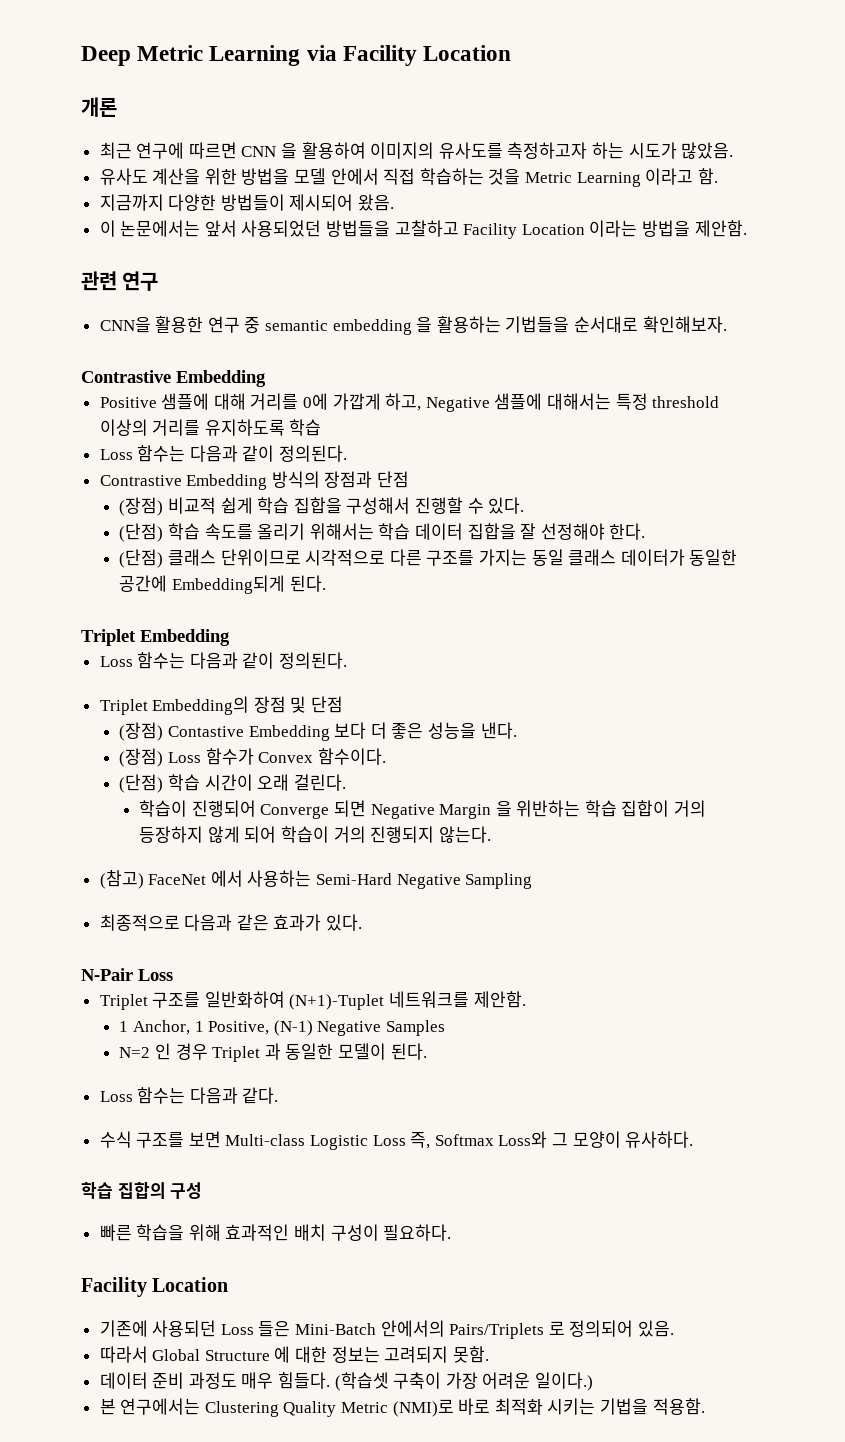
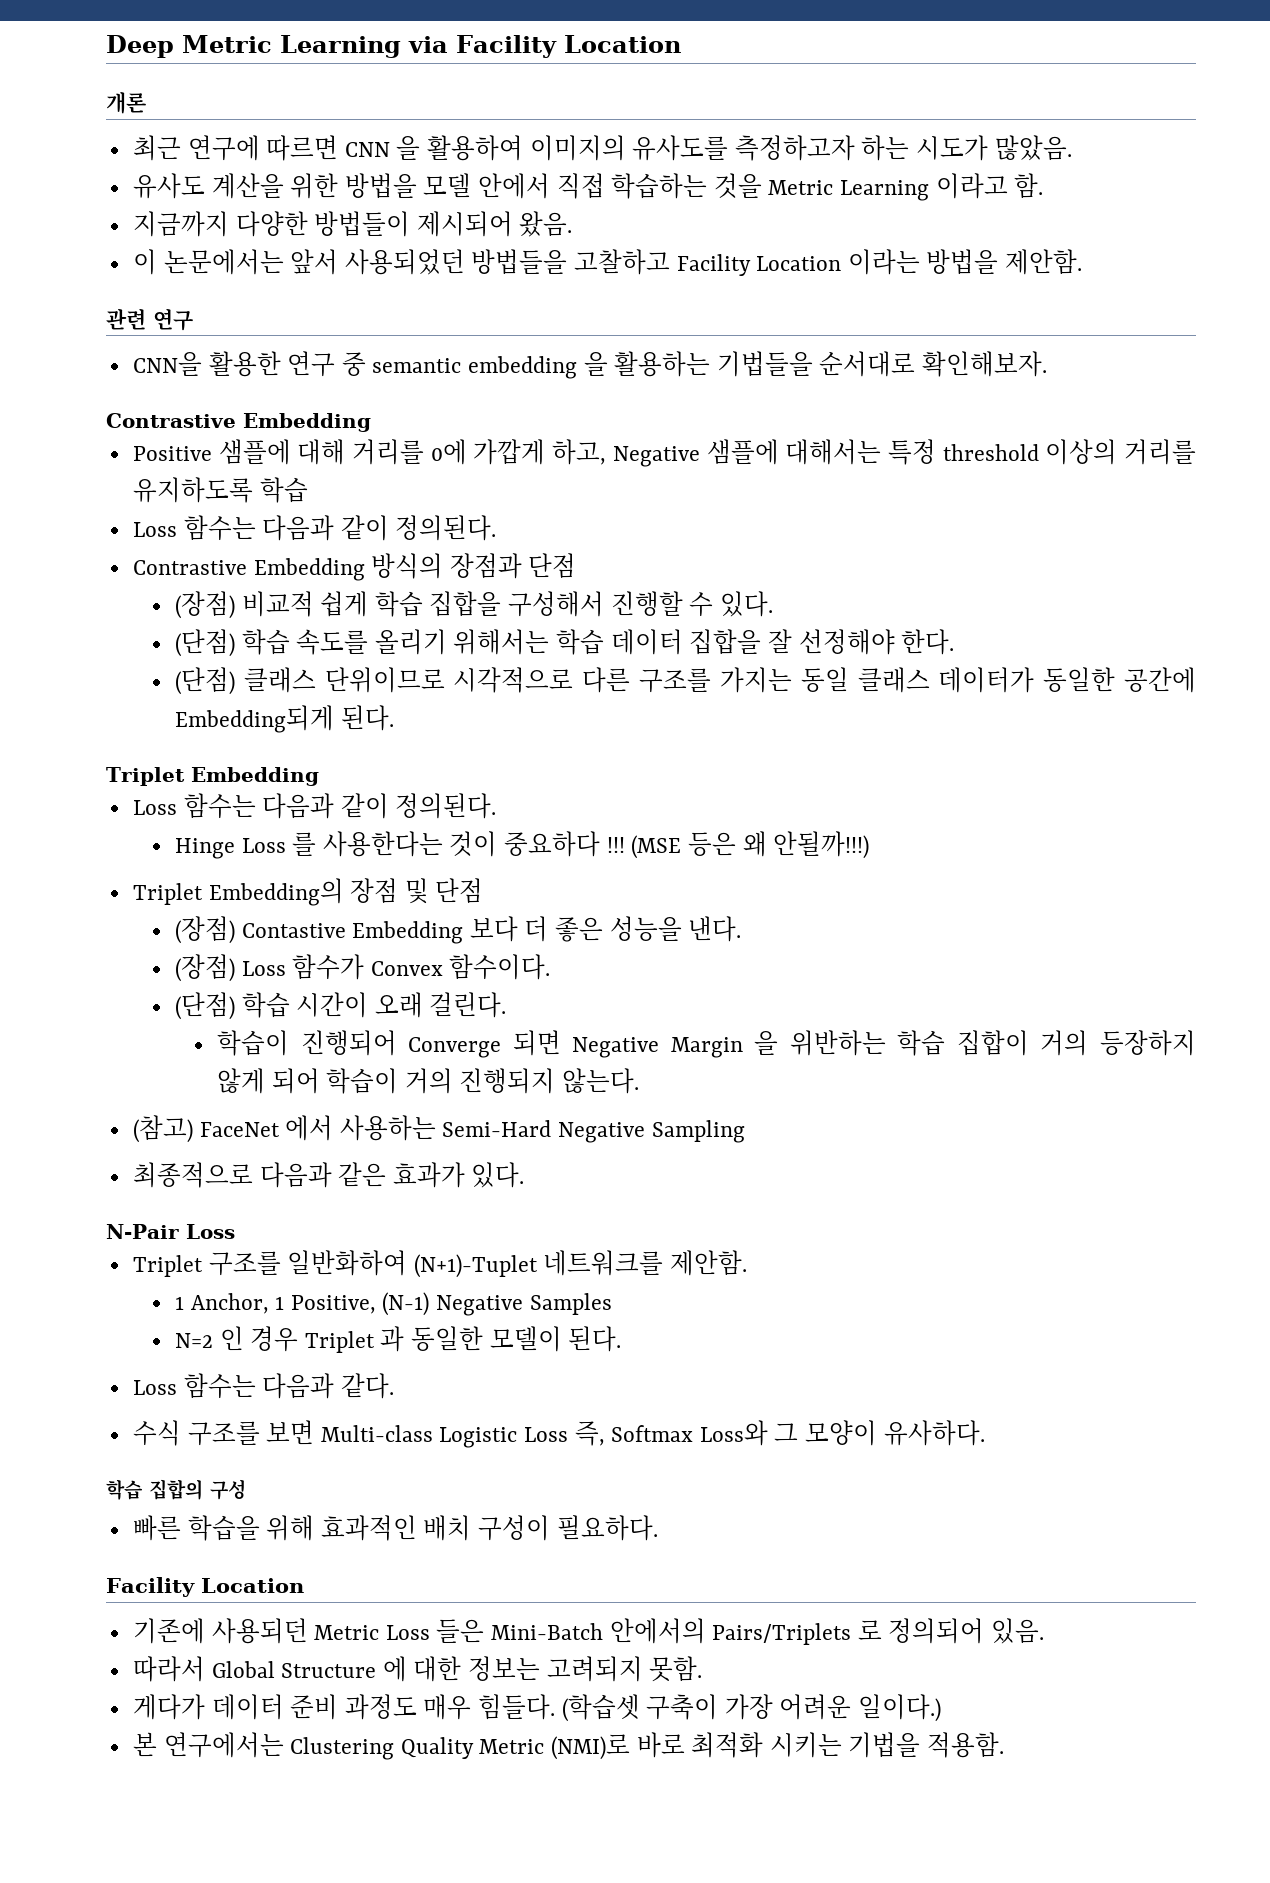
+ Hinge Loss 를 사용한다는 것이 중요하다 !!! (MSE 등은 왜 안될까!!!)
- 기존에 사용되던 Loss 들은 Mini-Batch 안에서의 Pairs/Triplets 로 정의되어 있음.
+ 기존에 사용되던 Metric Loss 들은 Mini-Batch 안에서의 Pairs/Triplets 로 정의되어 있음.
- 데이터 준비 과정도 매우 힘들다.
+ 게다가 데이터 준비 과정도 매우 힘들다.

